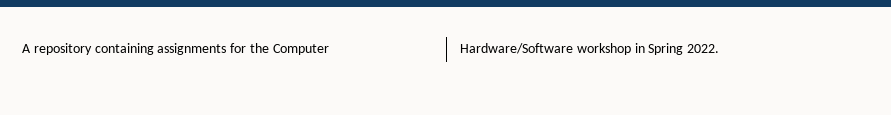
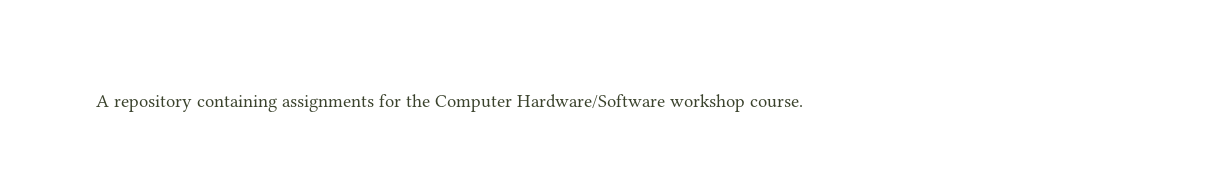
- A repository containing assignments for the Computer Hardware/Software workshop in Spring 2022.
+ A repository containing assignments for the Computer Hardware/Software workshop course.

